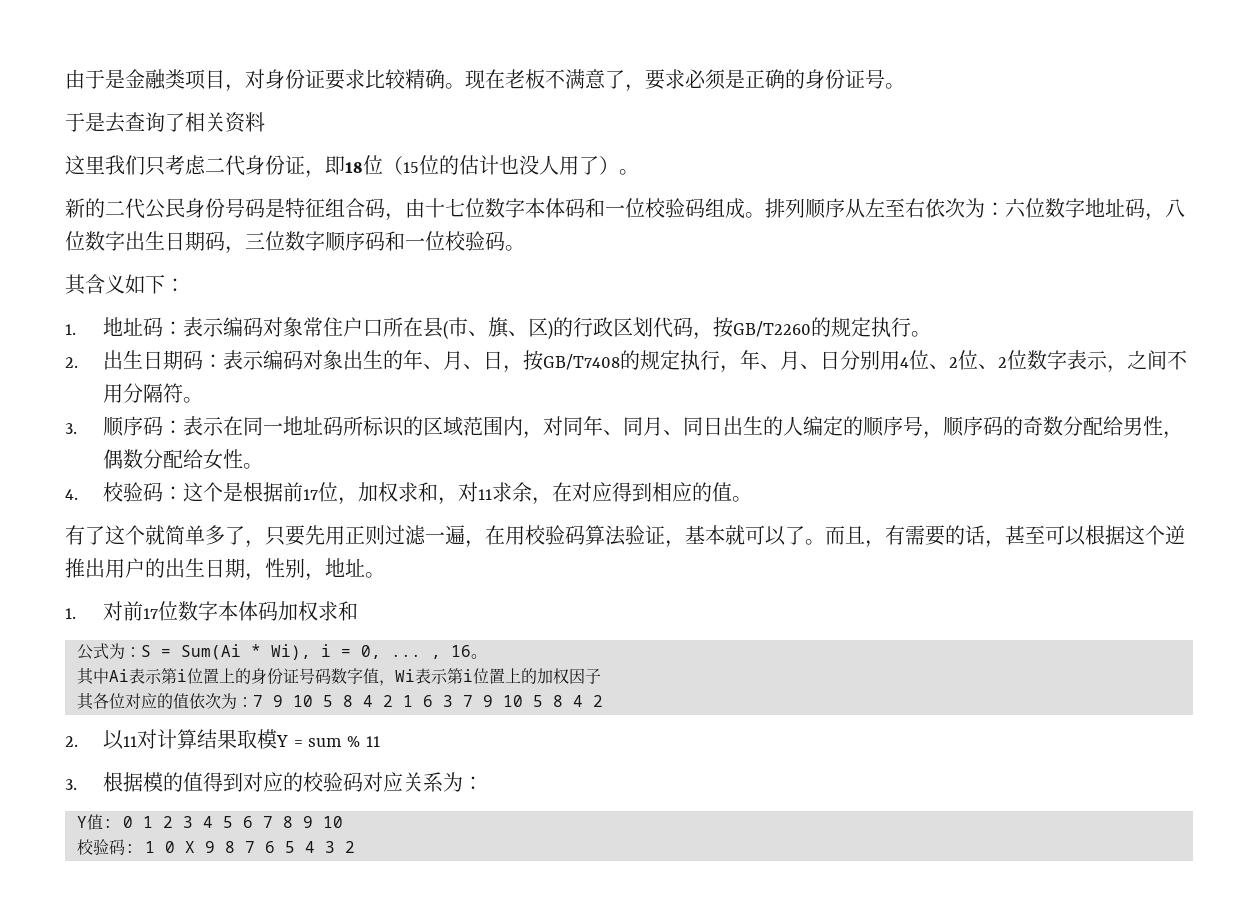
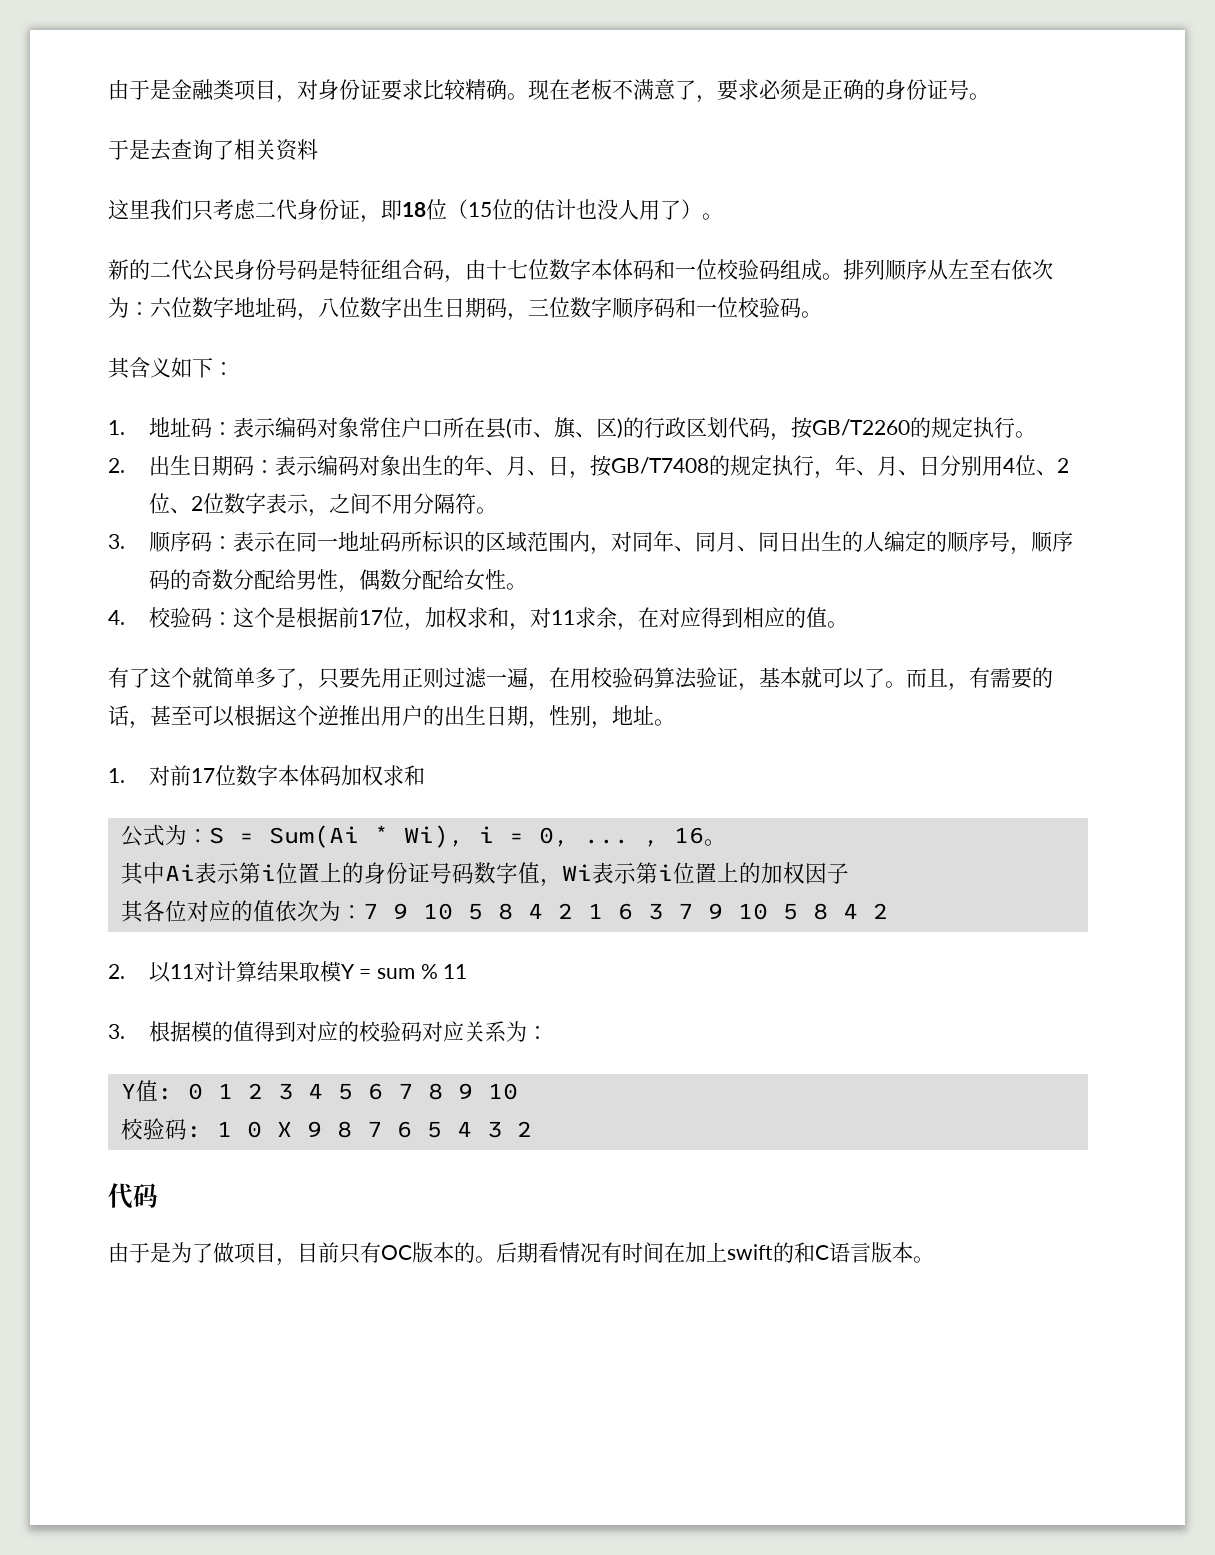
  校验码: 1 0 X 9 8 7 6 5 4 3 2
+ 代码
+ 由于是为了做项目，目前只有OC版本的。后期看情况有时间在加上swift的和C语言版本。

